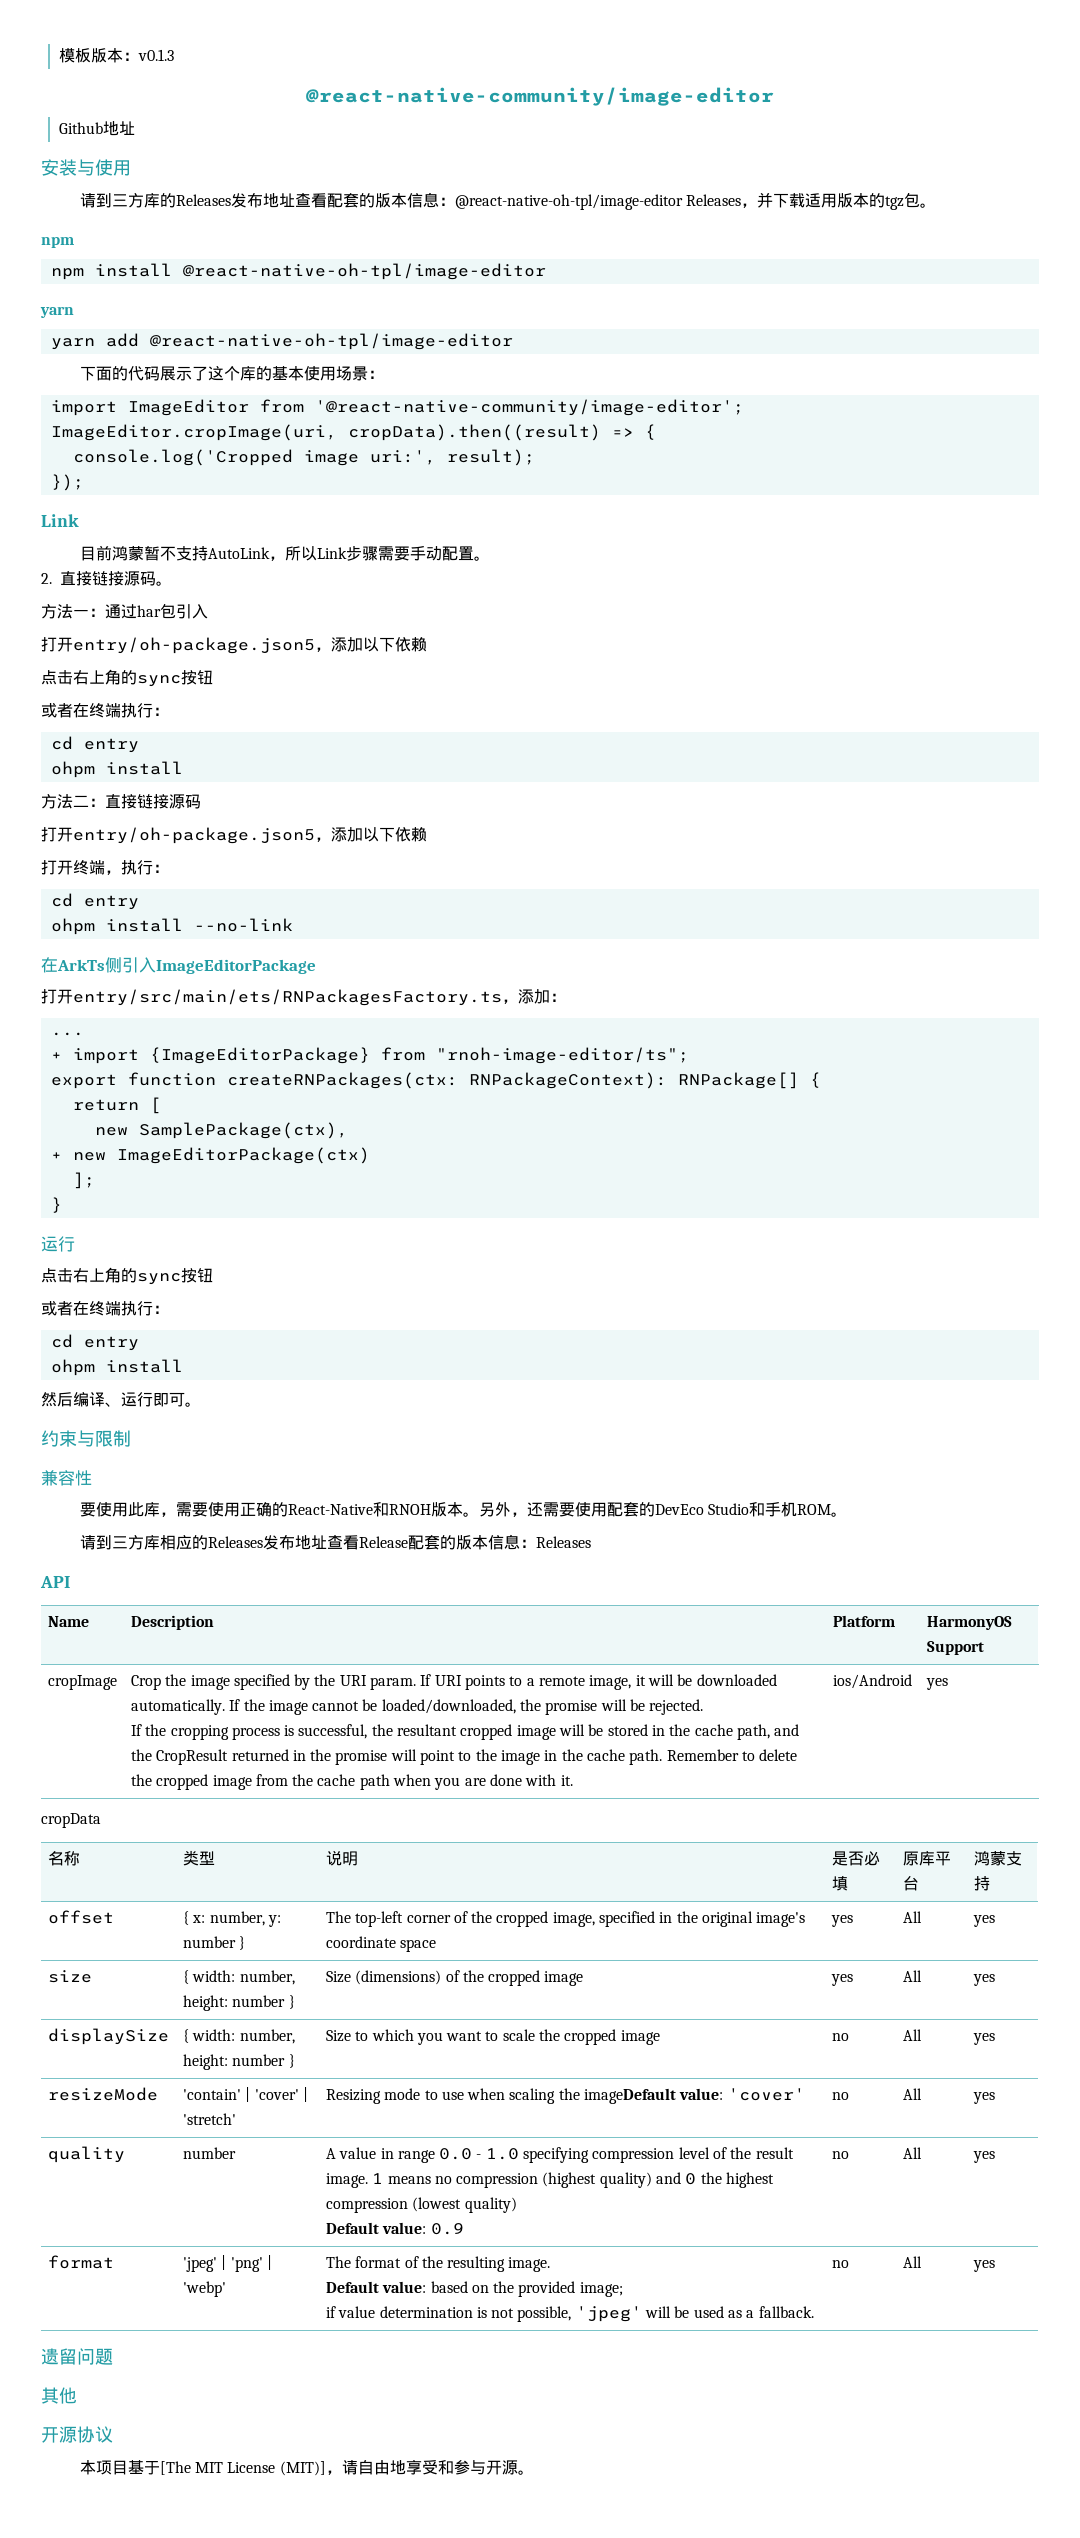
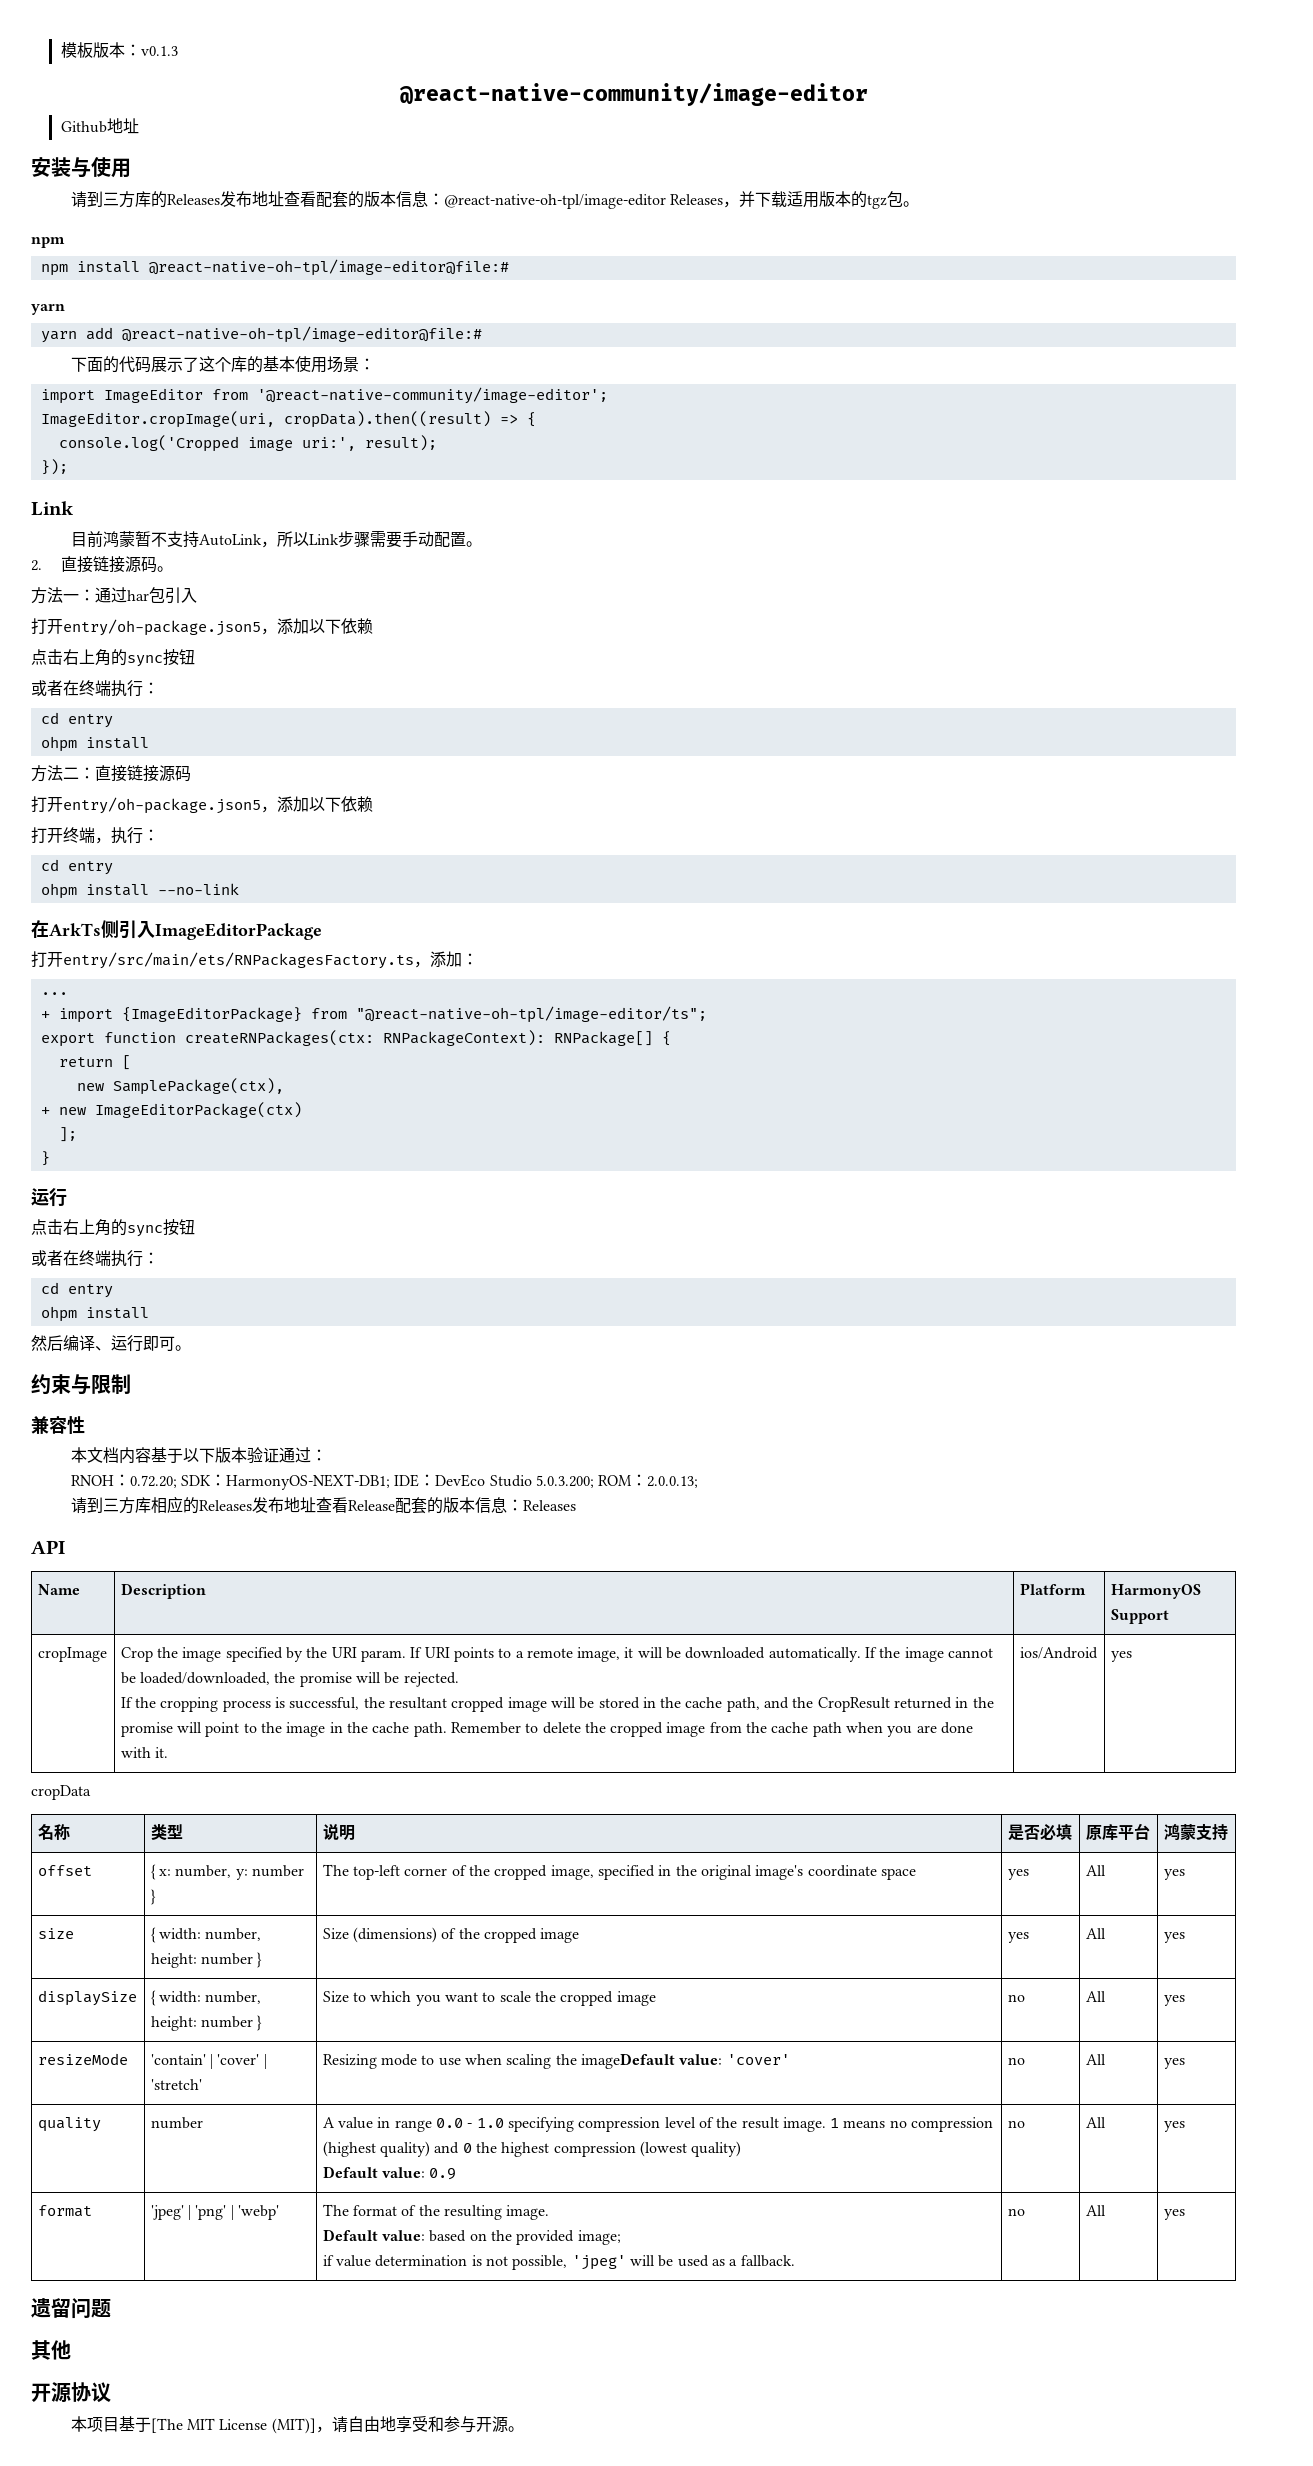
- npm install @react-native-oh-tpl/image-editor
+ npm install @react-native-oh-tpl/image-editor@file:#
- yarn add @react-native-oh-tpl/image-editor
+ yarn add @react-native-oh-tpl/image-editor@file:#
- + import {ImageEditorPackage} from "rnoh-image-editor/ts";
+ + import {ImageEditorPackage} from "@react-native-oh-tpl/image-editor/ts";
- 要使用此库，需要使用正确的React-Native和RNOH版本。另外，还需要使用配套的DevEco Studio和手机ROM。
+ 本文档内容基于以下版本验证通过：
+ RNOH：0.72.20; SDK：HarmonyOS-NEXT-DB1; IDE：DevEco Studio 5.0.3.200; ROM：2.0.0.13;

